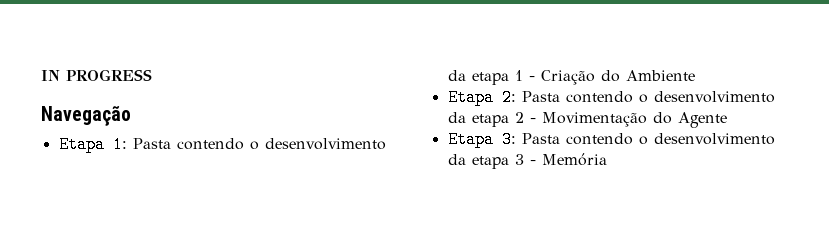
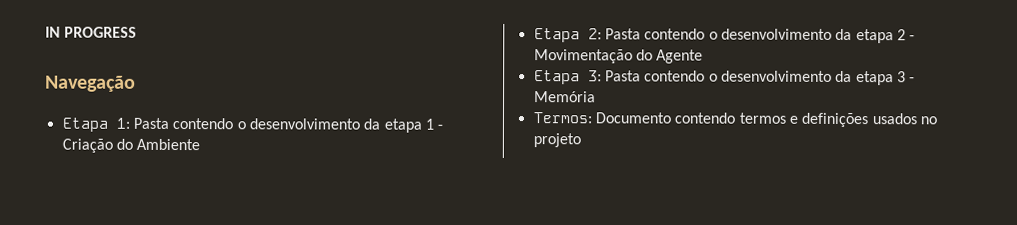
+ Termos: Documento contendo termos e definições usados no projeto

